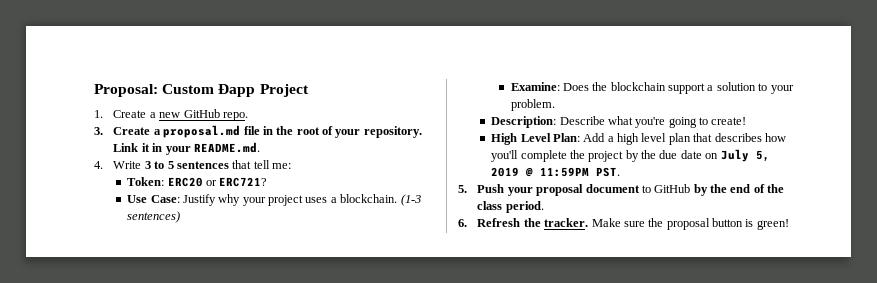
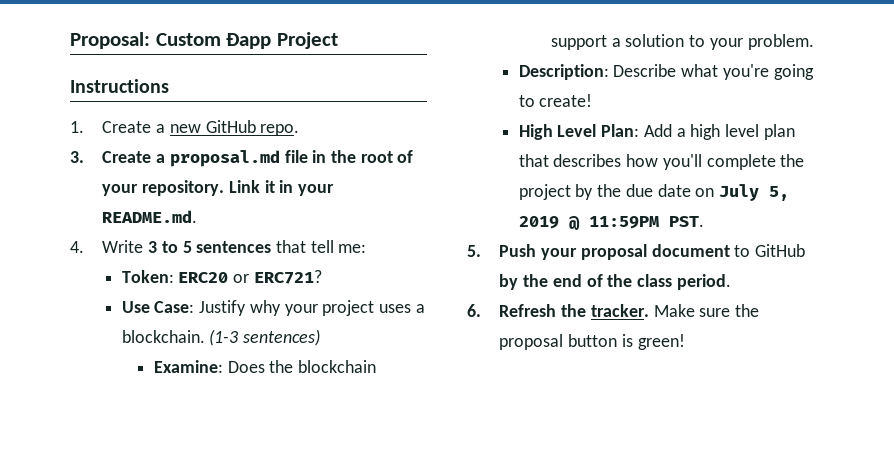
+ Instructions

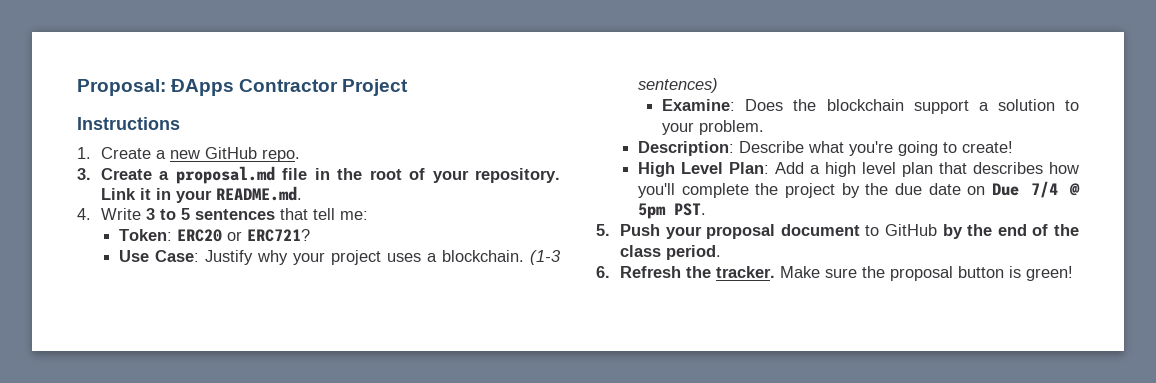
- Proposal: Custom Ðapp Project
+ Proposal: ÐApps Contractor Project
- High Level Plan: Add a high level plan that describes how you'll complete the project by the due date on July 5, 2019 @ 11:59PM PST.
+ High Level Plan: Add a high level plan that describes how you'll complete the project by the due date on Due 7/4 @ 5pm PST.

